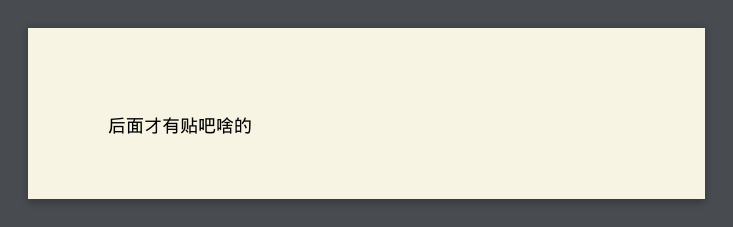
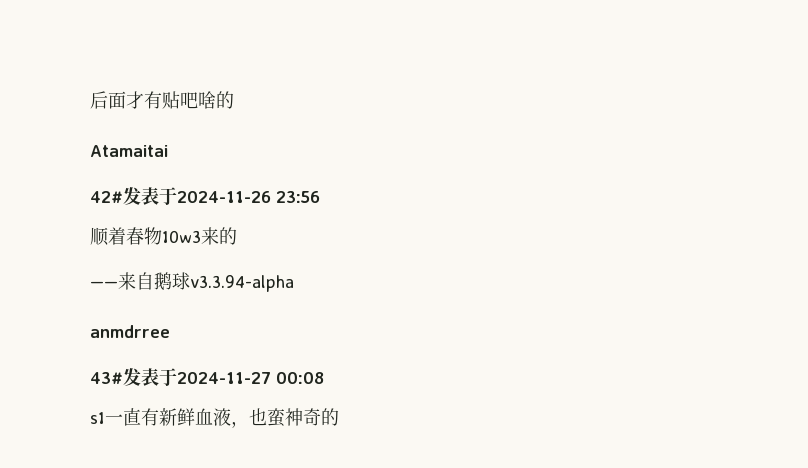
+ Atamaitai
+ 42#发表于2024-11-26 23:56
+ 顺着春物10w3来的
+ ——来自鹅球v3.3.94-alpha
+ anmdrree
+ 43#发表于2024-11-27 00:08
+ s1一直有新鲜血液，也蛮神奇的

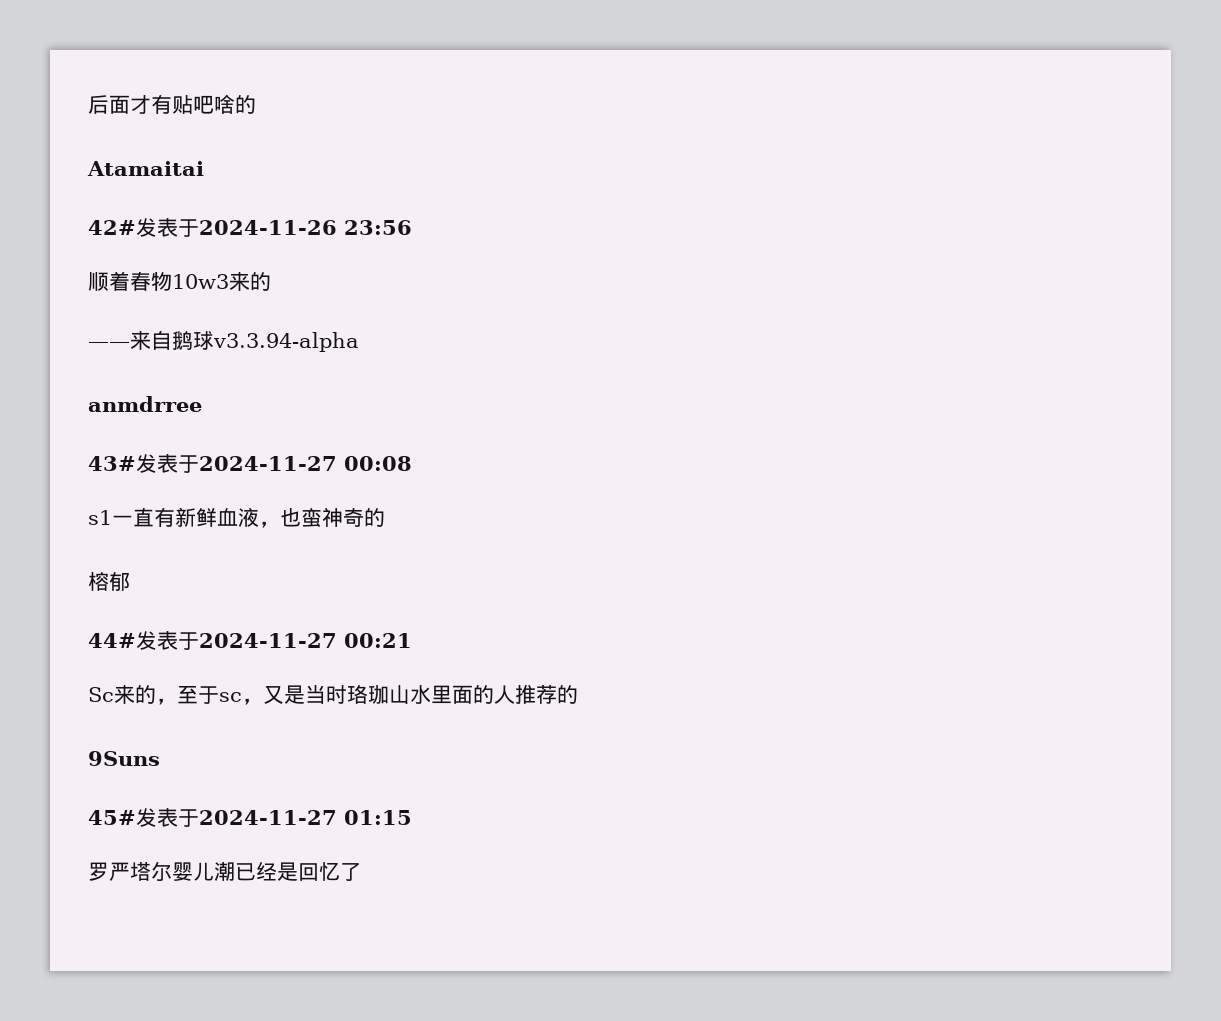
+ 榕郁
+ 44#发表于2024-11-27 00:21
+ Sc来的，至于sc，又是当时珞珈山水里面的人推荐的
+ 9Suns
+ 45#发表于2024-11-27 01:15
+ 罗严塔尔婴儿潮已经是回忆了

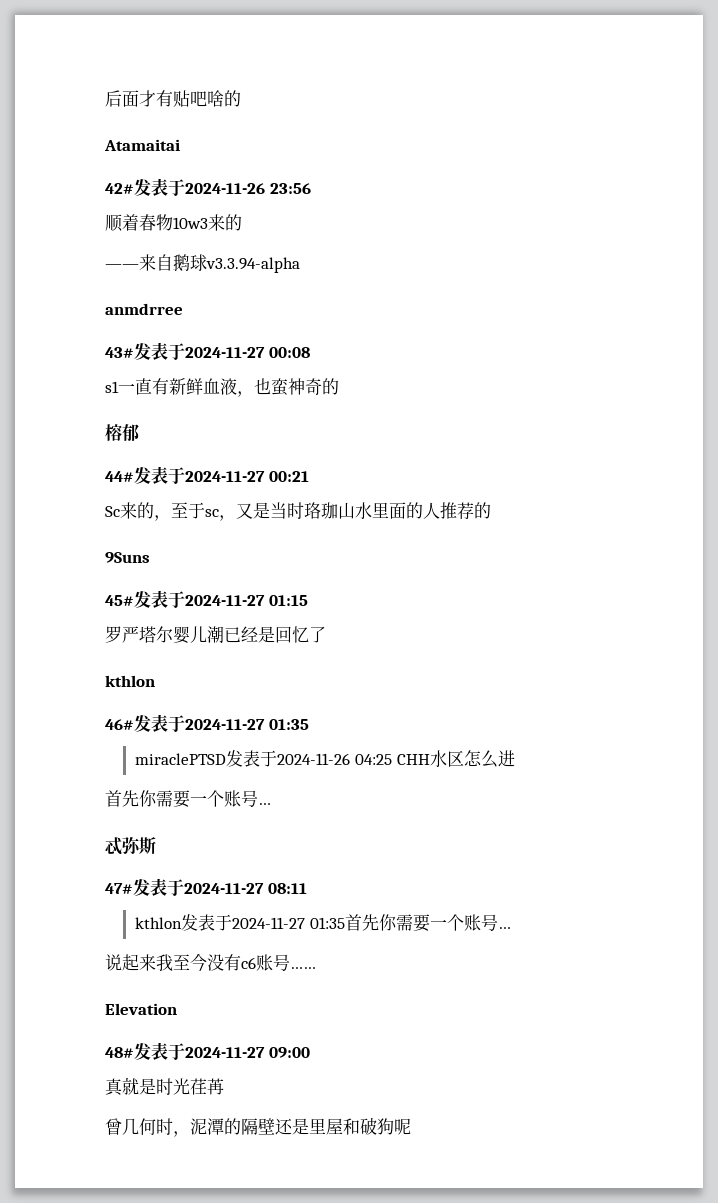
  罗严塔尔婴儿潮已经是回忆了
+ kthlon
+ 46#发表于2024-11-27 01:35
+ miraclePTSD发表于2024-11-26 04:25 CHH水区怎么进
+ 首先你需要一个账号…
+ 忒弥斯
+ 47#发表于2024-11-27 08:11
+ kthlon发表于2024-11-27 01:35首先你需要一个账号…
+ 说起来我至今没有c6账号……
+ Elevation
+ 48#发表于2024-11-27 09:00
+ 真就是时光荏苒
+ 曾几何时，泥潭的隔壁还是里屋和破狗呢

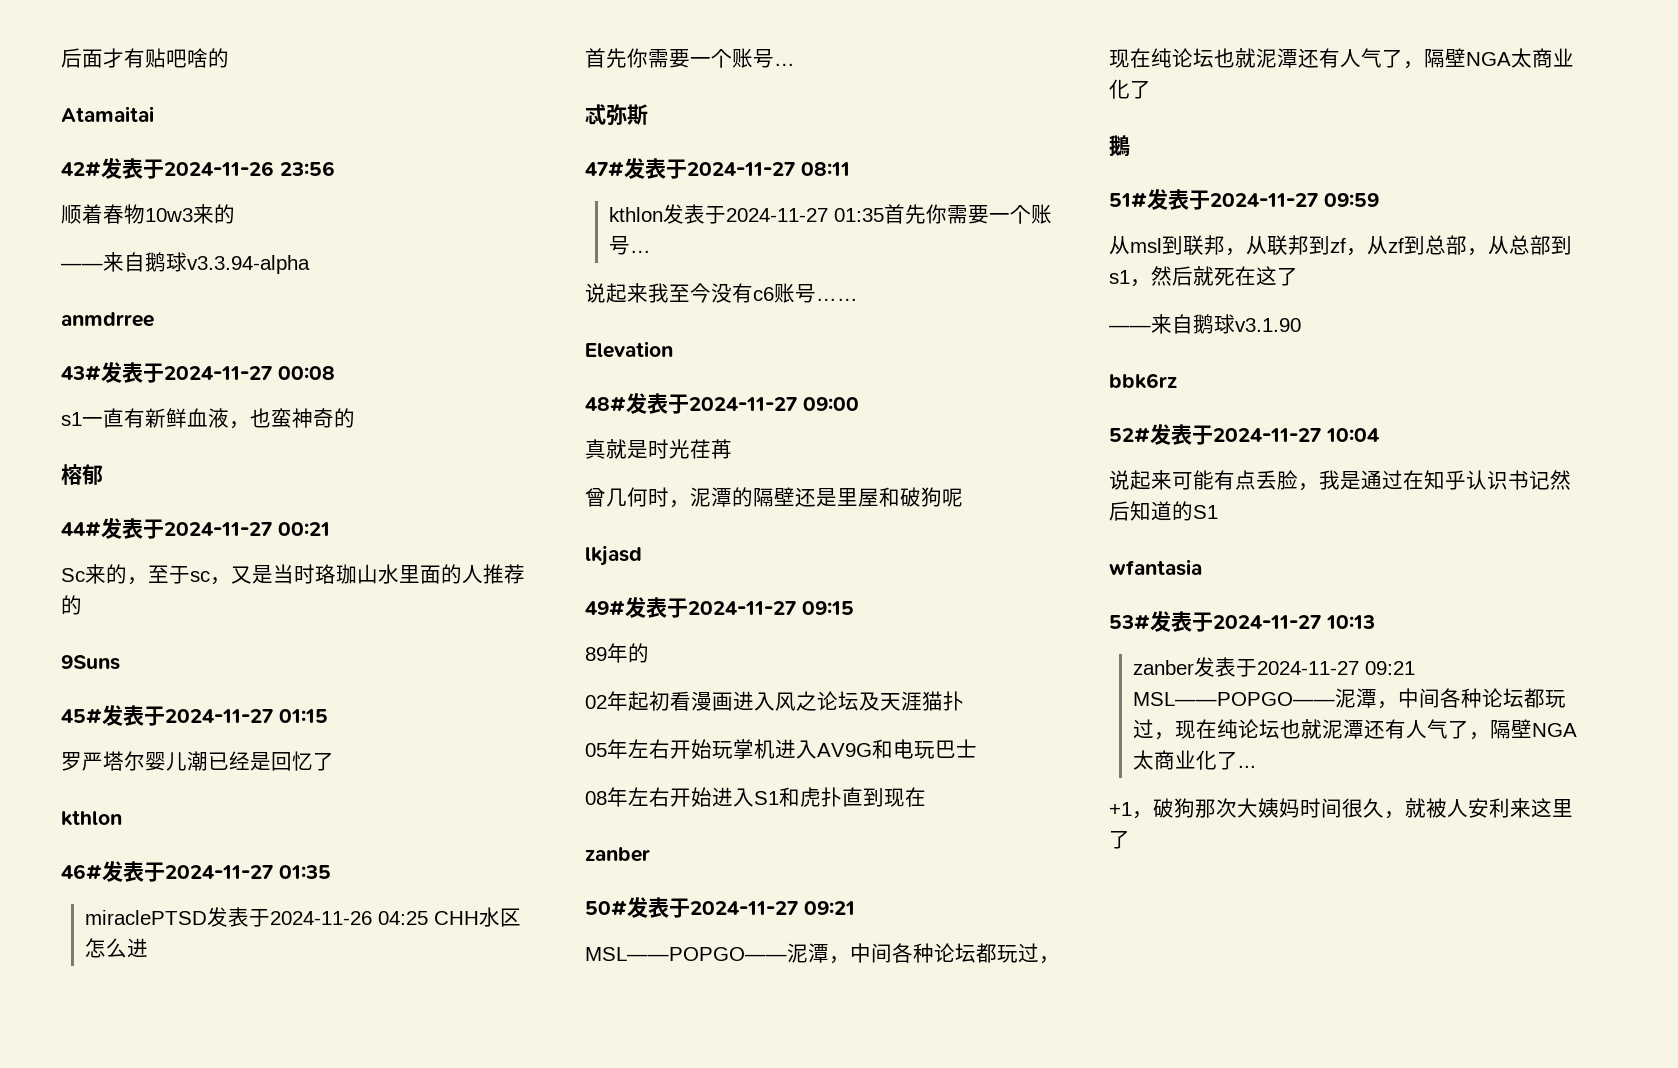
+ lkjasd
+ 49#发表于2024-11-27 09:15
+ 89年的
+ 02年起初看漫画进入风之论坛及天涯猫扑
+ 05年左右开始玩掌机进入AV9G和电玩巴士
+ 08年左右开始进入S1和虎扑直到现在
+ zanber
+ 50#发表于2024-11-27 09:21
+ MSL——POPGO——泥潭，中间各种论坛都玩过，现在纯论坛也就泥潭还有人气了，隔壁NGA太商业化了
+ 鵝
+ 51#发表于2024-11-27 09:59
+ 从msl到联邦，从联邦到zf，从zf到总部，从总部到s1，然后就死在这了
+ ——来自鹅球v3.1.90
+ bbk6rz
+ 52#发表于2024-11-27 10:04
+ 说起来可能有点丢脸，我是通过在知乎认识书记然后知道的S1
+ wfantasia
+ 53#发表于2024-11-27 10:13
+ zanber发表于2024-11-27 09:21 MSL——POPGO——泥潭，中间各种论坛都玩过，现在纯论坛也就泥潭还有人气了，隔壁NGA太商业化了...
+ +1，破狗那次大姨妈时间很久，就被人安利来这里了

